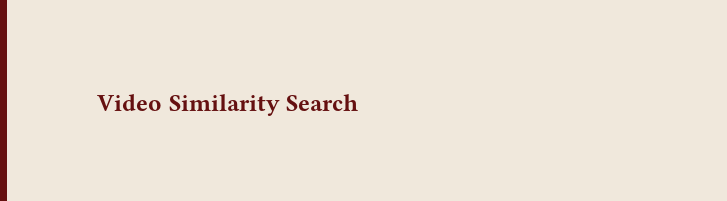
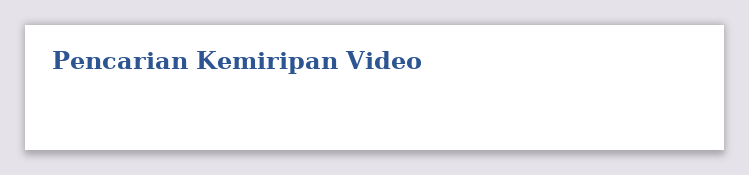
- Video Similarity Search
+ Pencarian Kemiripan Video

